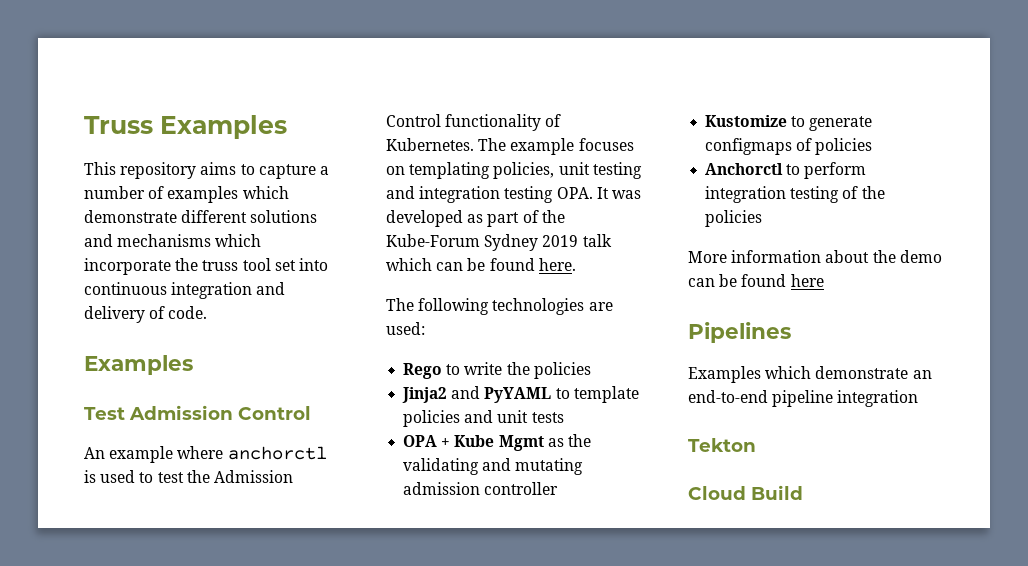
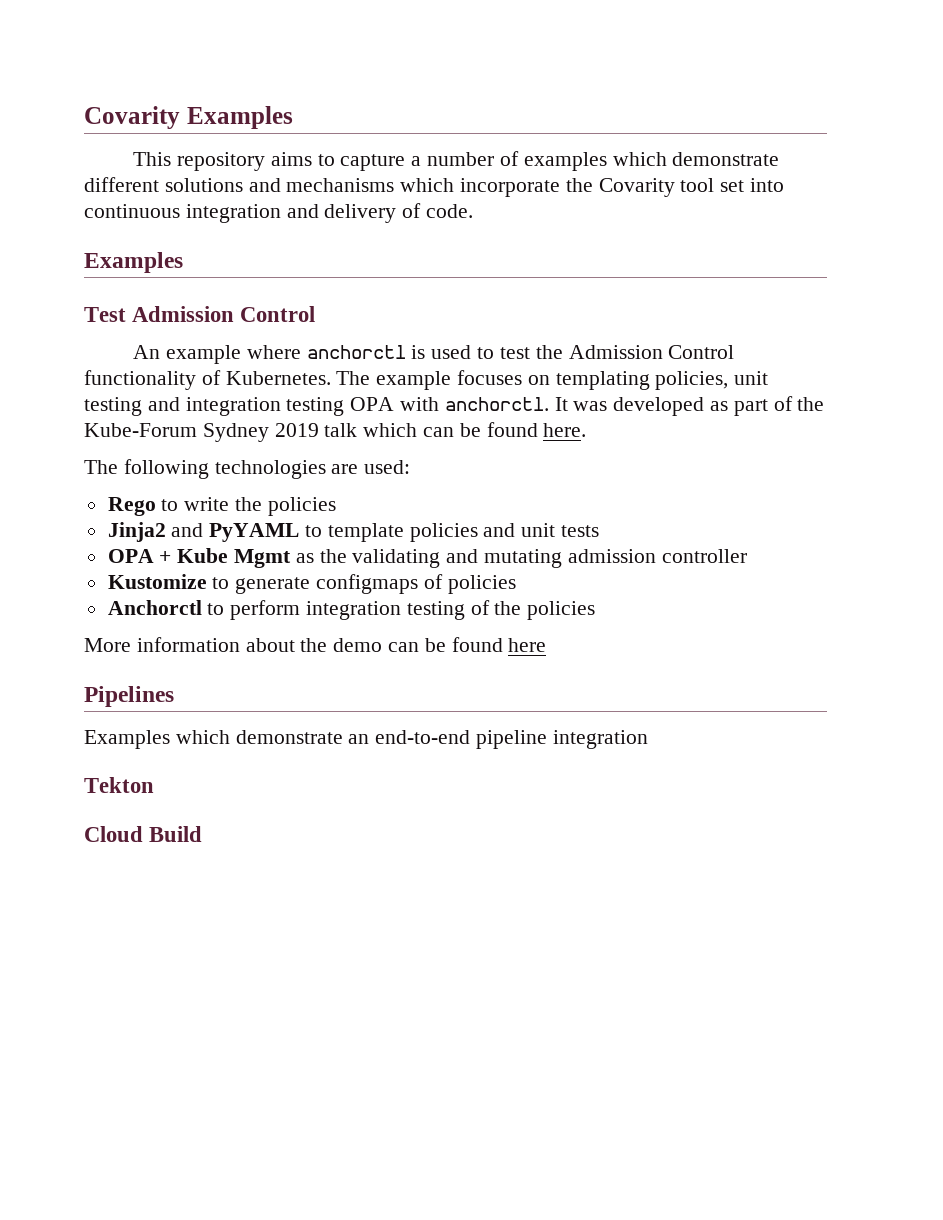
- Truss Examples
+ Covarity Examples
- This repository aims to capture a number of examples which demonstrate different solutions and mechanisms which incorporate the truss tool set into continuous integration and delivery of code.
+ This repository aims to capture a number of examples which demonstrate different solutions and mechanisms which incorporate the Covarity tool set into continuous integration and delivery of code.
- The example focuses on templating policies, unit testing and integration testing OPA. It was developed as part of the Kube-Forum Sydney 2019 talk which can be found here.
+ The example focuses on templating policies, unit testing and integration testing OPA with anchorctl. It was developed as part of the Kube-Forum Sydney 2019 talk which can be found here.

